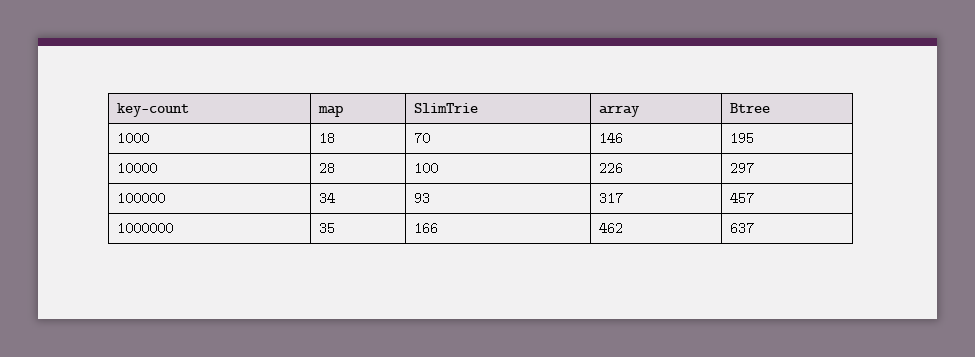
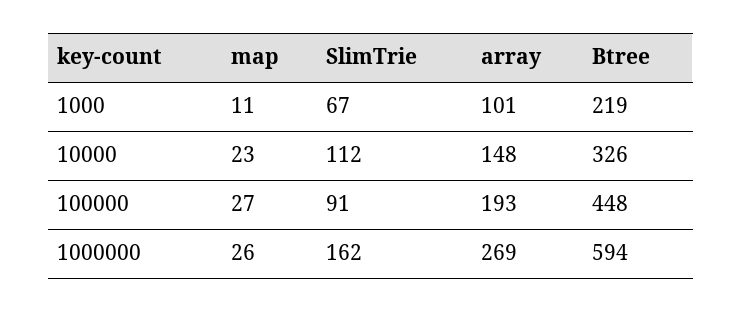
- 1000 | 18 | 70 | 146 | 195
- 10000 | 28 | 100 | 226 | 297
- 100000 | 34 | 93 | 317 | 457
- 1000000 | 35 | 166 | 462 | 637
+ 1000 | 11 | 67 | 101 | 219
+ 10000 | 23 | 112 | 148 | 326
+ 100000 | 27 | 91 | 193 | 448
+ 1000000 | 26 | 162 | 269 | 594

